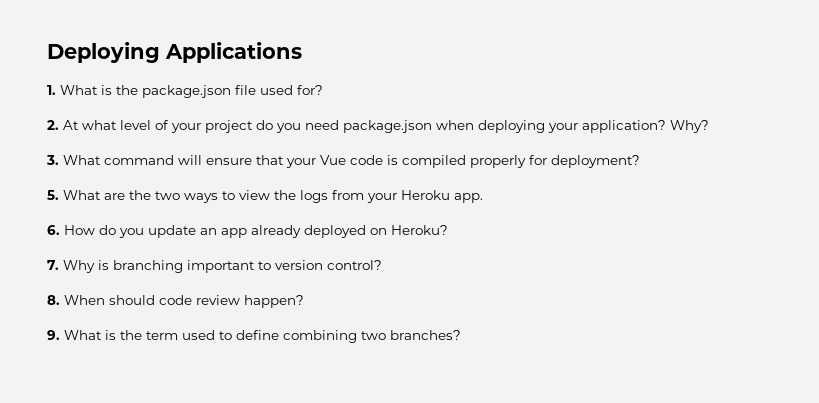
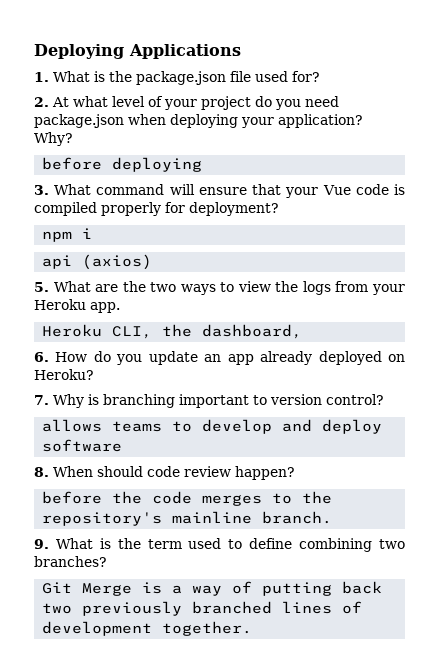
+ before deploying
+ npm i
+ api (axios)
+ Heroku CLI, the dashboard,
+ allows teams to develop and deploy software
+ before the code merges to the repository's mainline branch.
+ Git Merge is a way of putting back two previously branched lines of development together.

